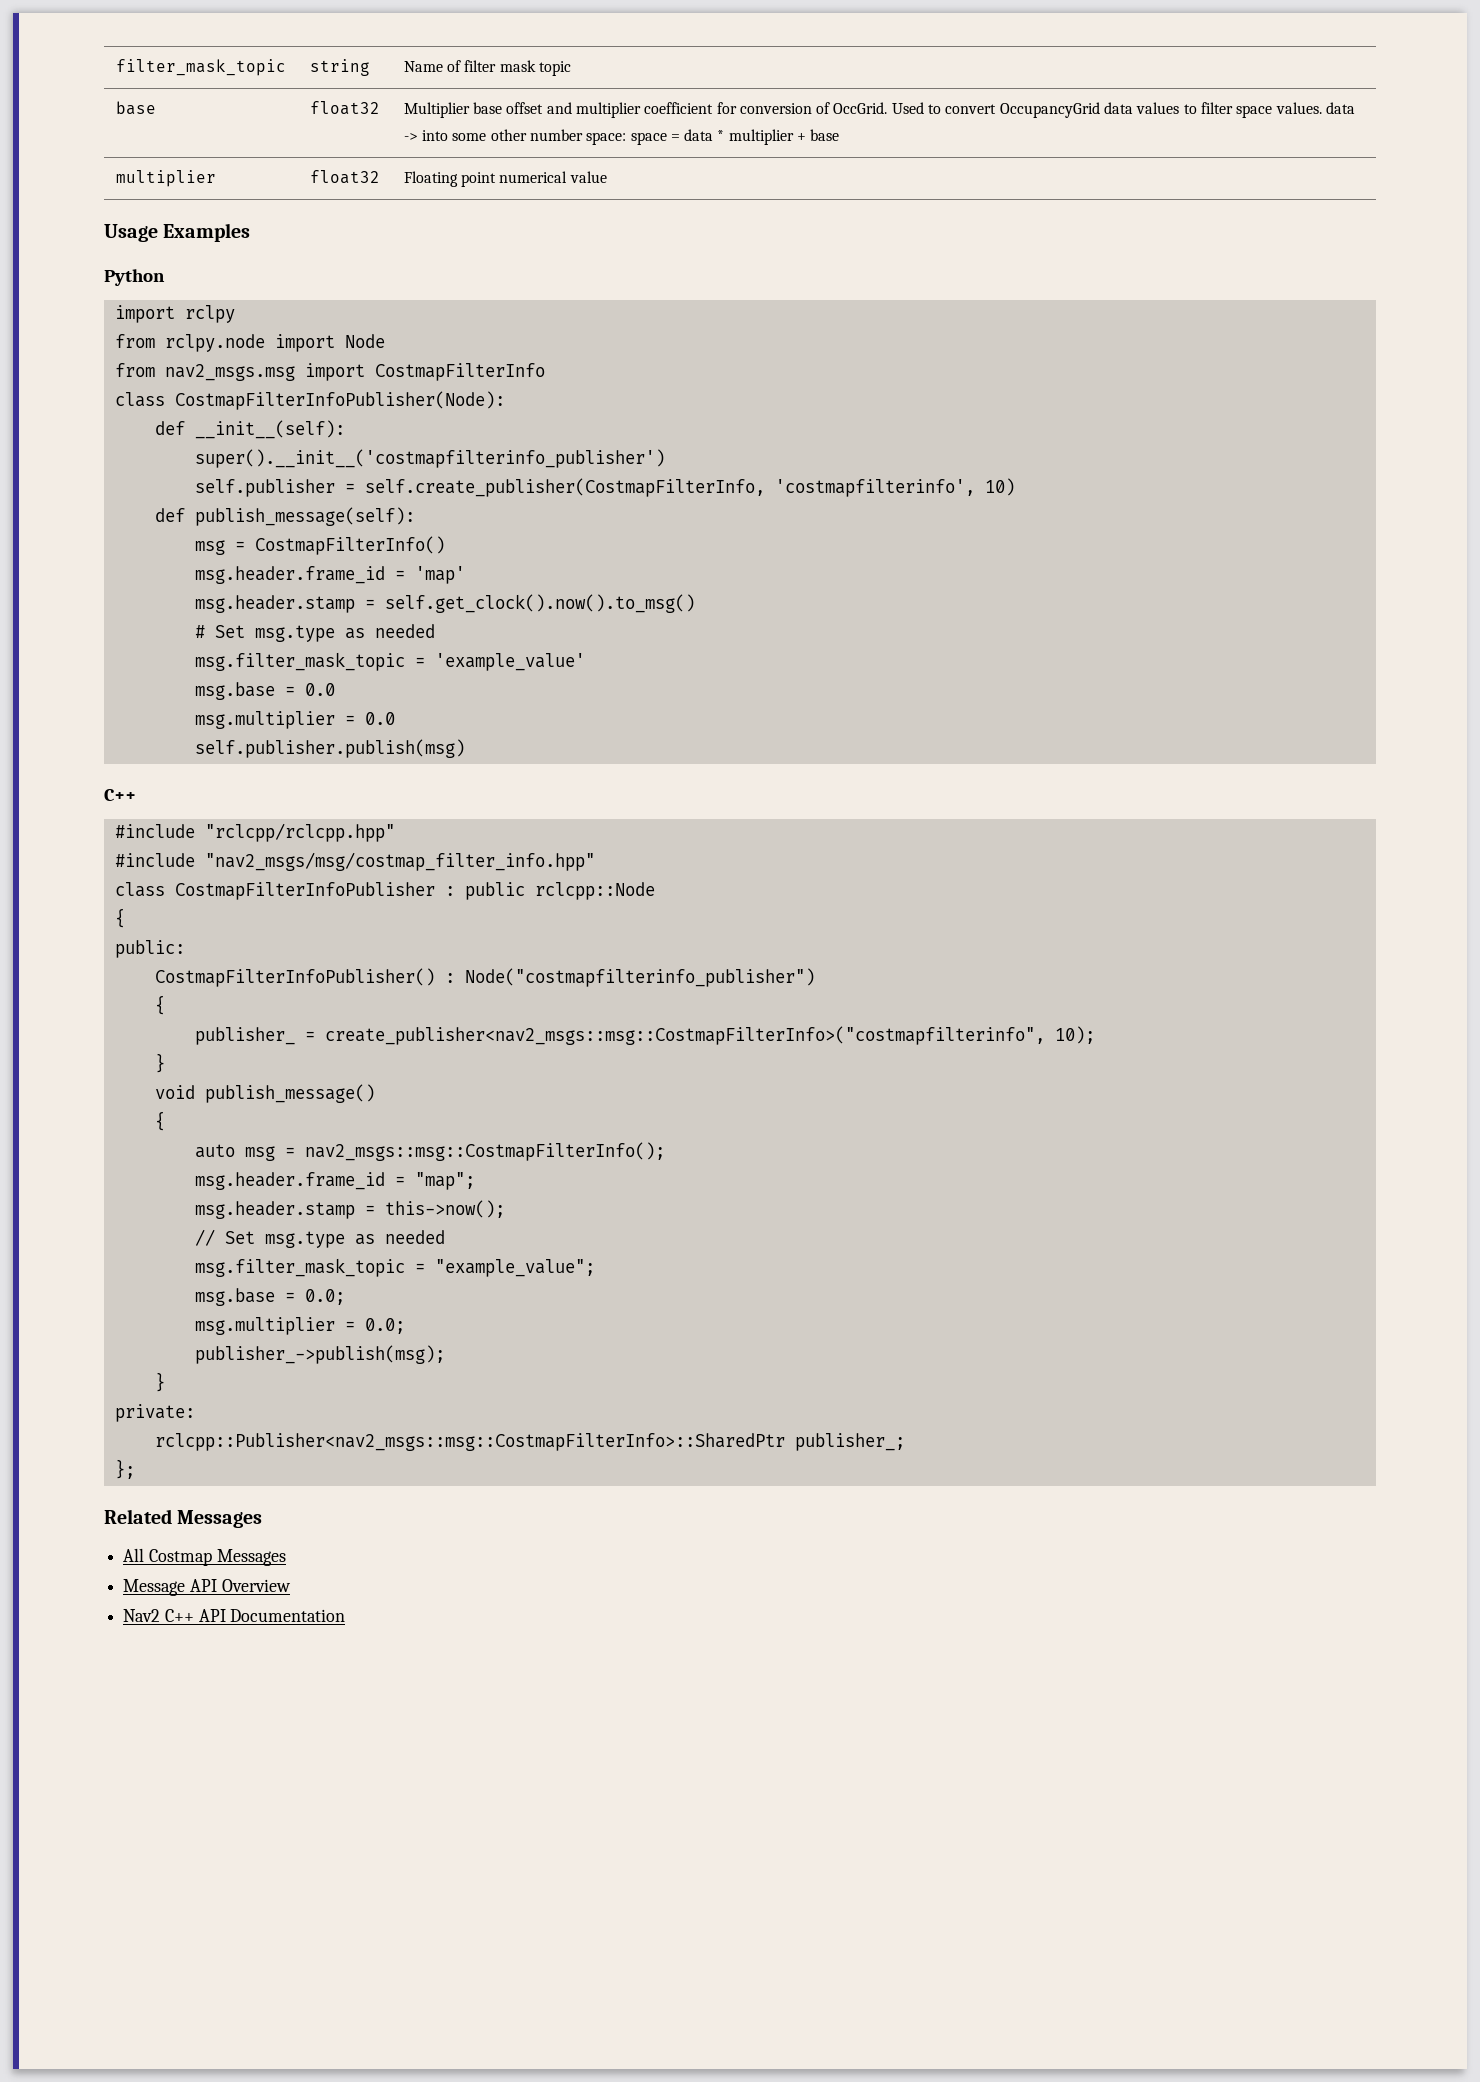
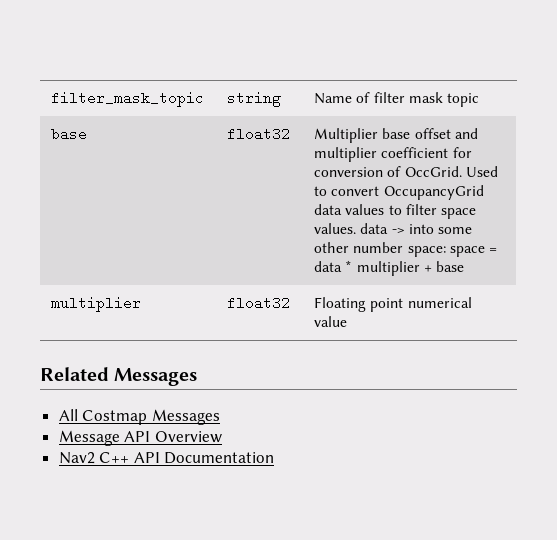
- Usage Examples
- Python
- import rclpy
- from rclpy.node import Node
- from nav2_msgs.msg import CostmapFilterInfo
- class CostmapFilterInfoPublisher(Node):
- def __init__(self):
- super().__init__('costmapfilterinfo_publisher')
- self.publisher = self.create_publisher(CostmapFilterInfo, 'costmapfilterinfo', 10)
- def publish_message(self):
- msg = CostmapFilterInfo()
- msg.header.frame_id = 'map'
- msg.header.stamp = self.get_clock().now().to_msg()
- # Set msg.type as needed
- msg.filter_mask_topic = 'example_value'
- msg.base = 0.0
- msg.multiplier = 0.0
- self.publisher.publish(msg)
- C++
- #include "rclcpp/rclcpp.hpp"
- #include "nav2_msgs/msg/costmap_filter_info.hpp"
- class CostmapFilterInfoPublisher : public rclcpp::Node
- {
- public:
- CostmapFilterInfoPublisher() : Node("costmapfilterinfo_publisher")
- {
- publisher_ = create_publisher<nav2_msgs::msg::CostmapFilterInfo>("costmapfilterinfo", 10);
- }
- void publish_message()
- {
- auto msg = nav2_msgs::msg::CostmapFilterInfo();
- msg.header.frame_id = "map";
- msg.header.stamp = this->now();
- // Set msg.type as needed
- msg.filter_mask_topic = "example_value";
- msg.base = 0.0;
- msg.multiplier = 0.0;
- publisher_->publish(msg);
- }
- private:
- rclcpp::Publisher<nav2_msgs::msg::CostmapFilterInfo>::SharedPtr publisher_;
- };

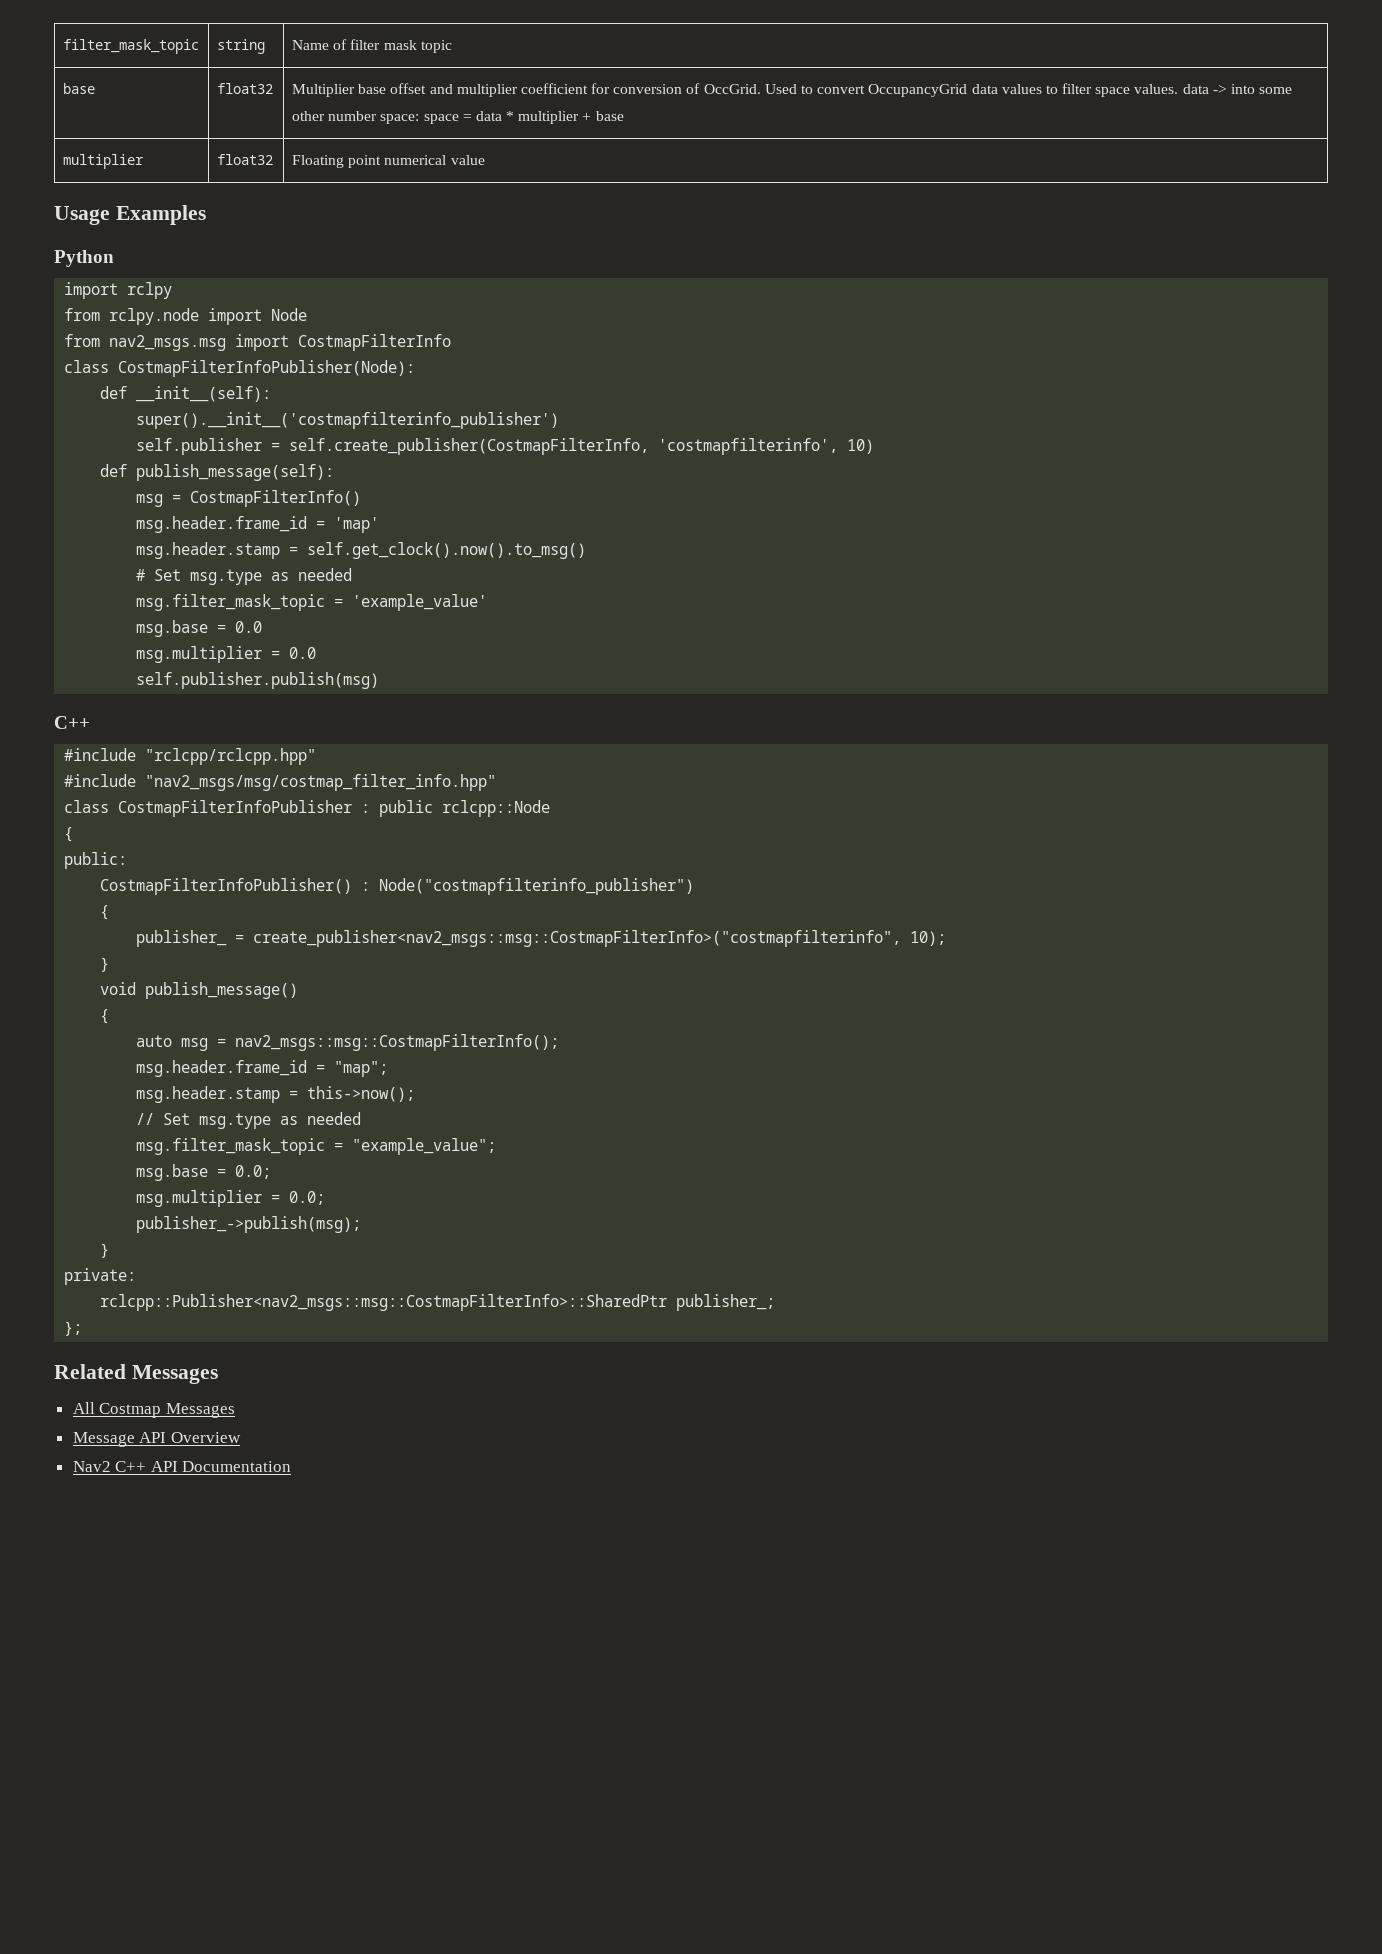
+ Usage Examples
+ Python
+ import rclpy
+ from rclpy.node import Node
+ from nav2_msgs.msg import CostmapFilterInfo
+ class CostmapFilterInfoPublisher(Node):
+ def __init__(self):
+ super().__init__('costmapfilterinfo_publisher')
+ self.publisher = self.create_publisher(CostmapFilterInfo, 'costmapfilterinfo', 10)
+ def publish_message(self):
+ msg = CostmapFilterInfo()
+ msg.header.frame_id = 'map'
+ msg.header.stamp = self.get_clock().now().to_msg()
+ # Set msg.type as needed
+ msg.filter_mask_topic = 'example_value'
+ msg.base = 0.0
+ msg.multiplier = 0.0
+ self.publisher.publish(msg)
+ C++
+ #include "rclcpp/rclcpp.hpp"
+ #include "nav2_msgs/msg/costmap_filter_info.hpp"
+ class CostmapFilterInfoPublisher : public rclcpp::Node
+ {
+ public:
+ CostmapFilterInfoPublisher() : Node("costmapfilterinfo_publisher")
+ {
+ publisher_ = create_publisher<nav2_msgs::msg::CostmapFilterInfo>("costmapfilterinfo", 10);
+ }
+ void publish_message()
+ {
+ auto msg = nav2_msgs::msg::CostmapFilterInfo();
+ msg.header.frame_id = "map";
+ msg.header.stamp = this->now();
+ // Set msg.type as needed
+ msg.filter_mask_topic = "example_value";
+ msg.base = 0.0;
+ msg.multiplier = 0.0;
+ publisher_->publish(msg);
+ }
+ private:
+ rclcpp::Publisher<nav2_msgs::msg::CostmapFilterInfo>::SharedPtr publisher_;
+ };

